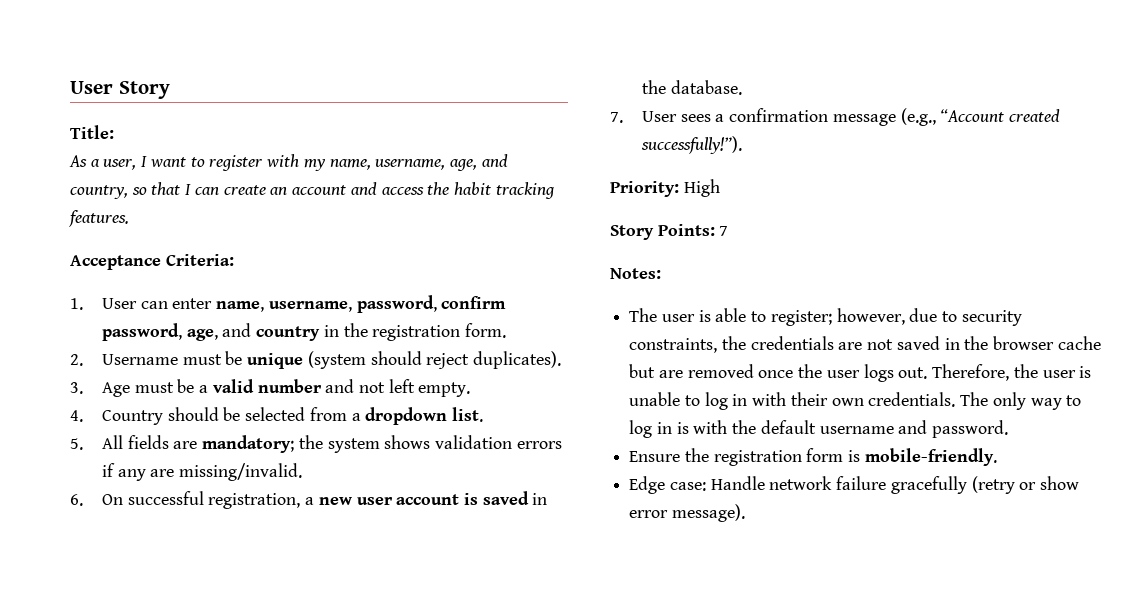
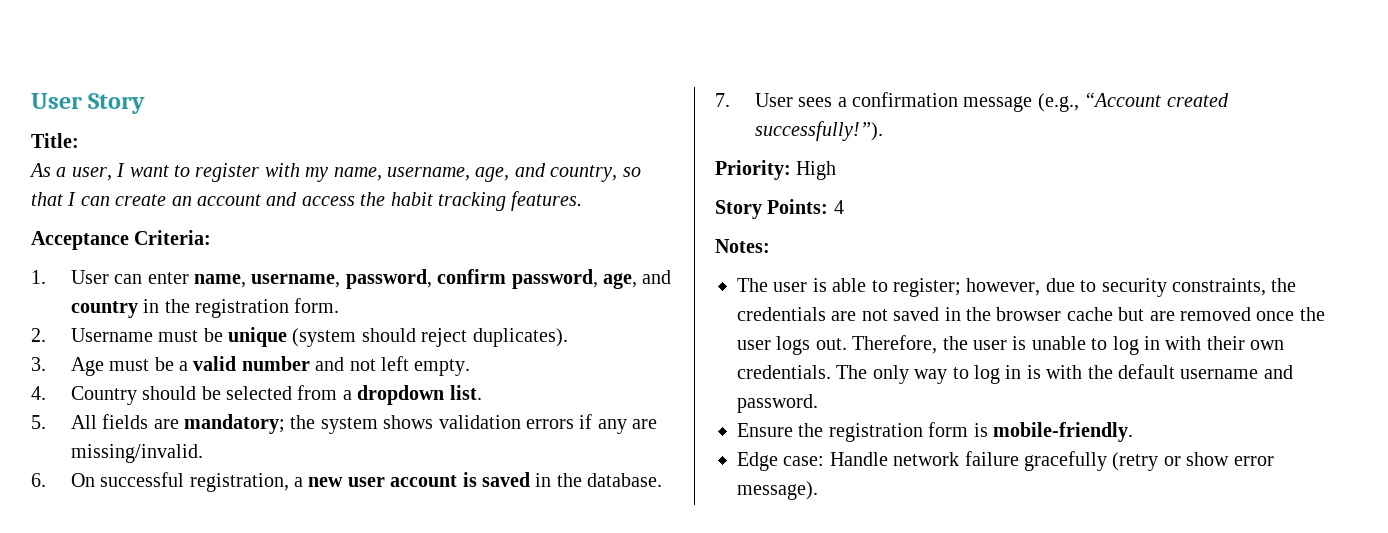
- Story Points: 7
+ Story Points: 4

